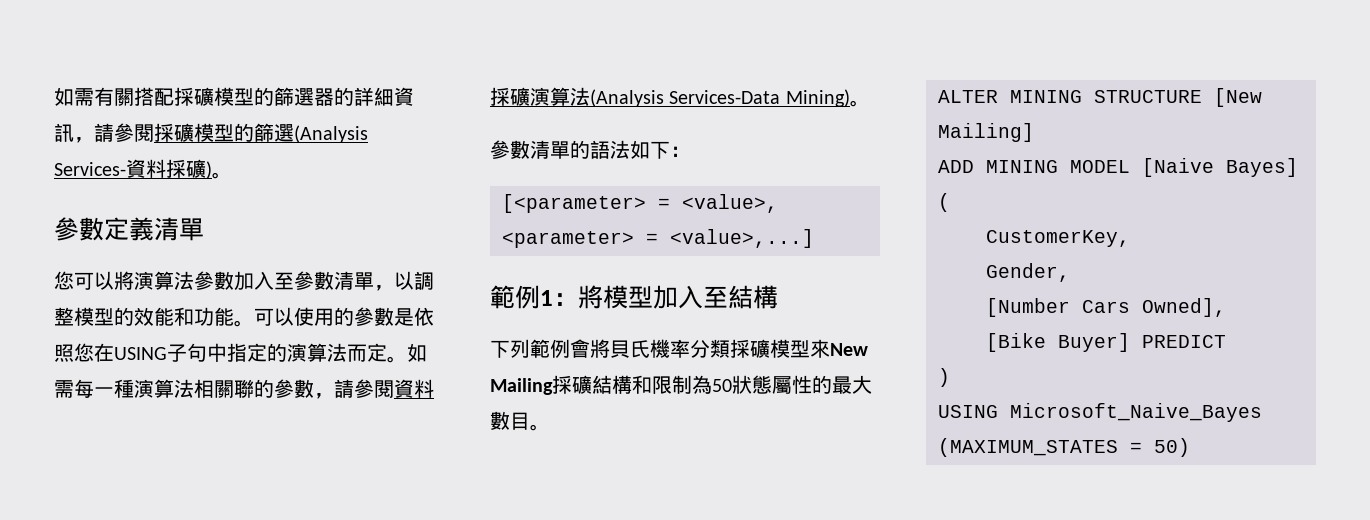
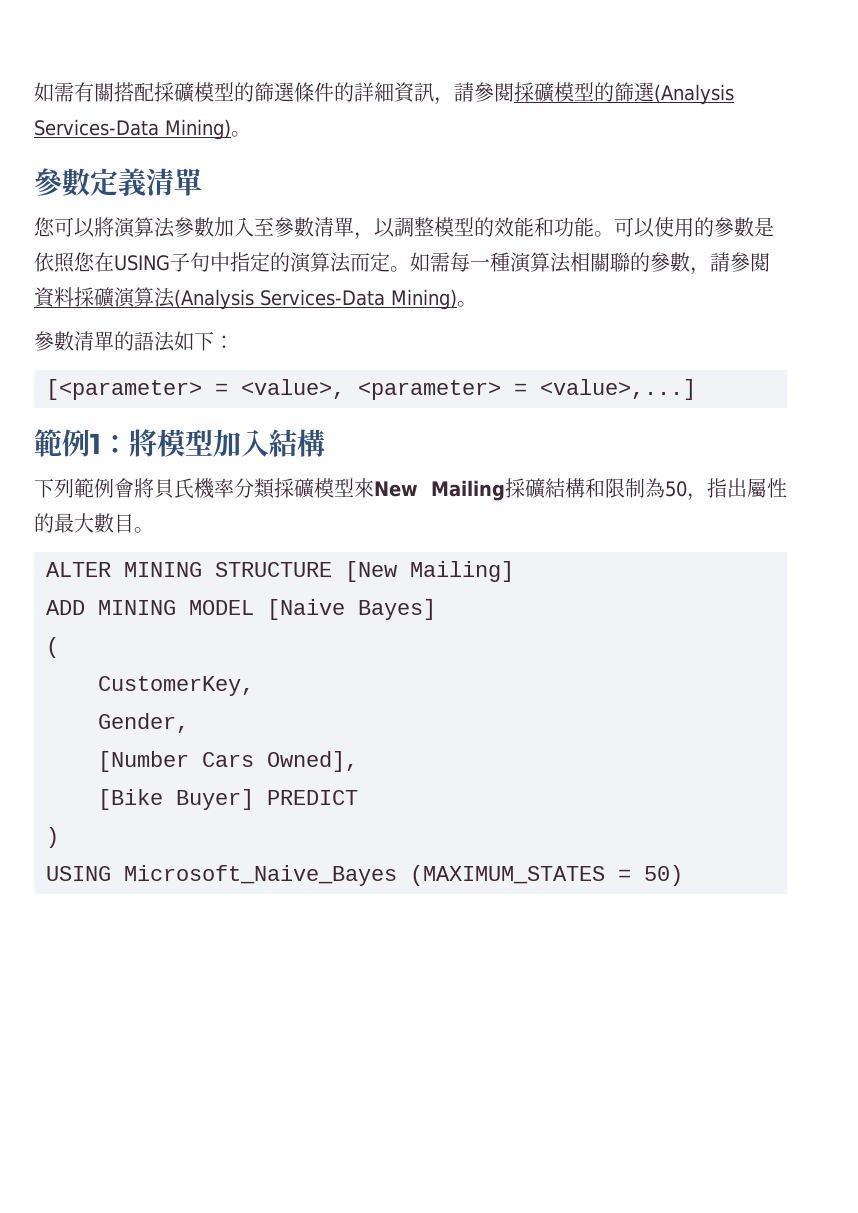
- 如需有關搭配採礦模型的篩選器的詳細資訊，請參閱採礦模型的篩選(Analysis Services-資料採礦)。
+ 如需有關搭配採礦模型的篩選條件的詳細資訊，請參閱採礦模型的篩選(Analysis Services-Data Mining)。
- 範例1：將模型加入至結構
+ 範例1：將模型加入結構
- 下列範例會將貝氏機率分類採礦模型來New Mailing採礦結構和限制為50狀態屬性的最大數目。
+ 下列範例會將貝氏機率分類採礦模型來New Mailing採礦結構和限制為50，指出屬性的最大數目。

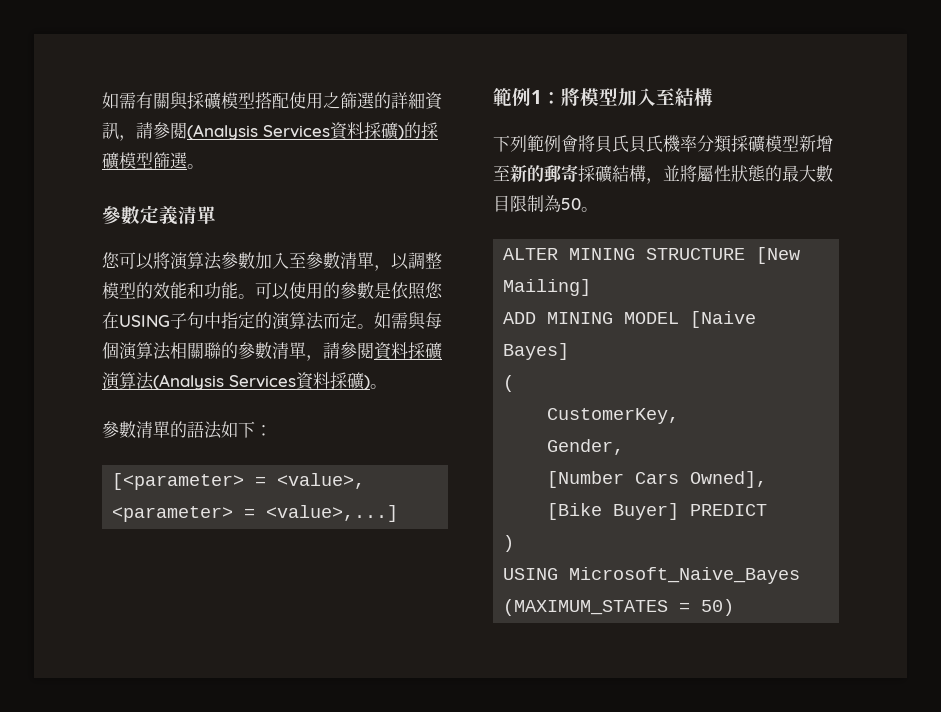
- 如需有關搭配採礦模型的篩選條件的詳細資訊，請參閱採礦模型的篩選(Analysis Services-Data Mining)。
+ 如需有關與採礦模型搭配使用之篩選的詳細資訊，請參閱(Analysis Services資料採礦)的採礦模型篩選。
- 如需每一種演算法相關聯的參數，請參閱資料採礦演算法(Analysis Services-Data Mining)。
+ 如需與每個演算法相關聯的參數清單，請參閱資料採礦演算法(Analysis Services資料採礦)。
- 範例1：將模型加入結構
+ 範例1：將模型加入至結構
- 下列範例會將貝氏機率分類採礦模型來New Mailing採礦結構和限制為50，指出屬性的最大數目。
+ 下列範例會將貝氏貝氏機率分類採礦模型新增至新的郵寄採礦結構，並將屬性狀態的最大數目限制為50。

